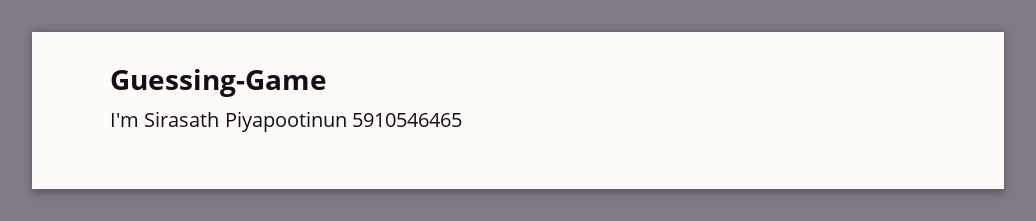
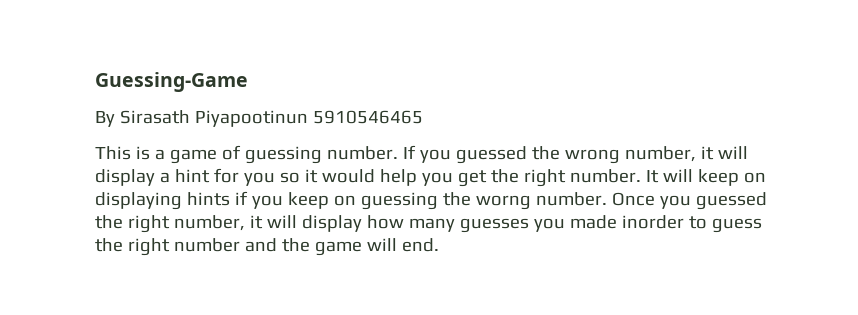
- I'm Sirasath Piyapootinun 5910546465
+ By Sirasath Piyapootinun 5910546465
+ This is a game of guessing number. If you guessed the wrong number, it will display a hint for you so it would help you get the right number. It will keep on displaying hints if you keep on guessing the worng number. Once you guessed the right number, it will display how many guesses you made inorder to guess the right number and the game will end.

